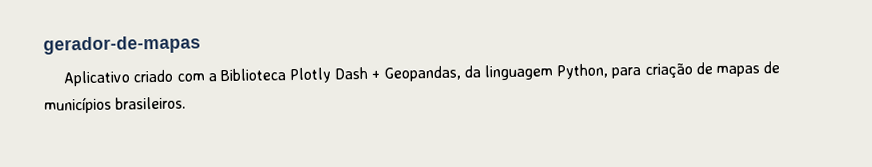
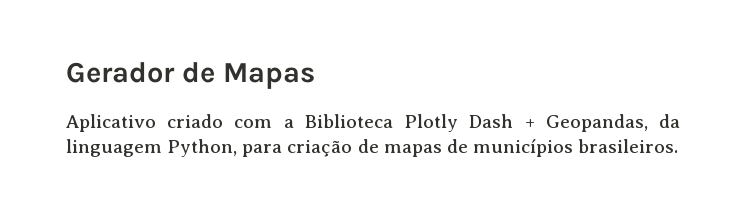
- gerador-de-mapas
+ Gerador de Mapas

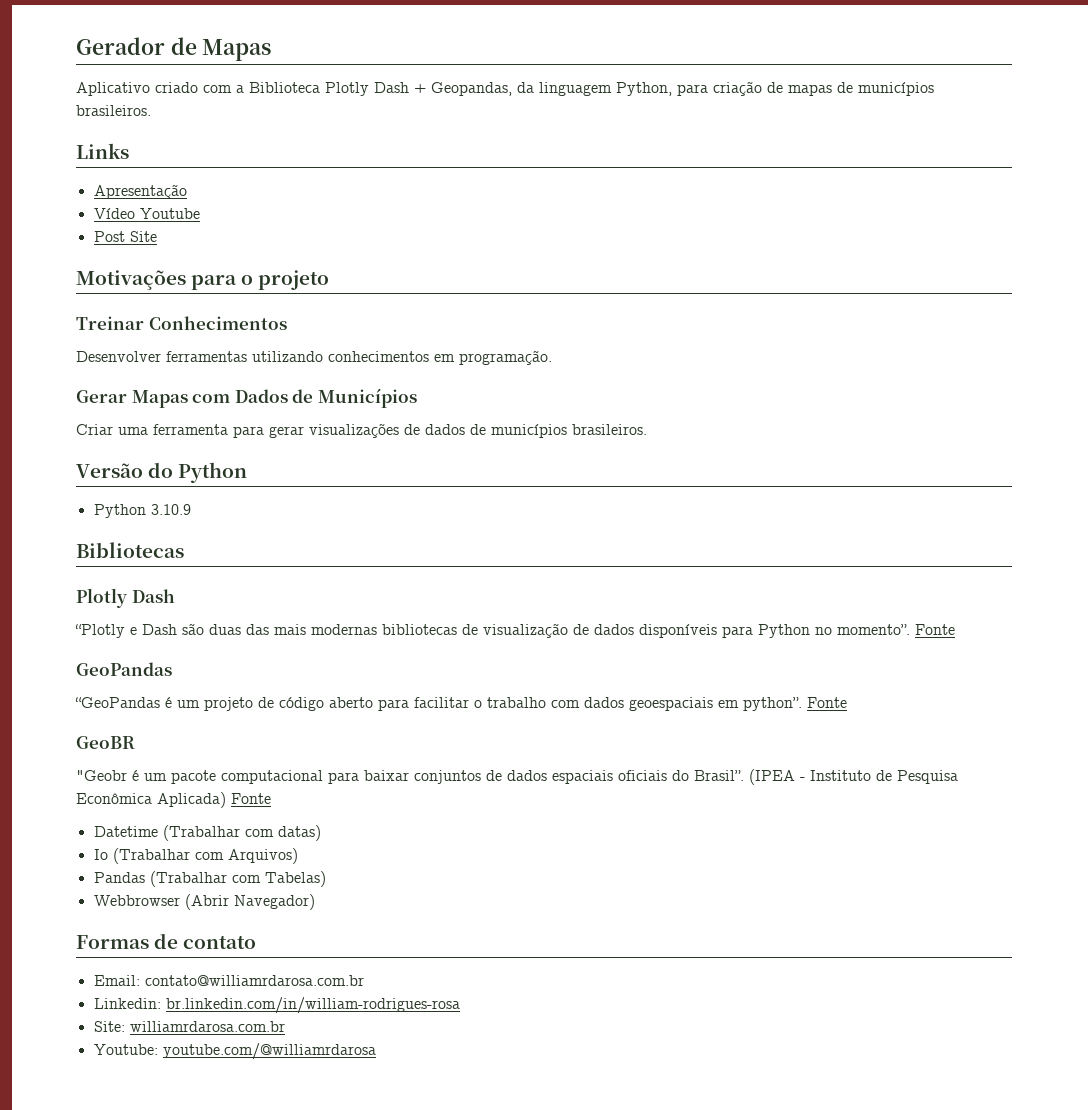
+ Links
+ Apresentação
+ Vídeo Youtube
+ Post Site
+ Motivações para o projeto
+ Treinar Conhecimentos
+ Desenvolver ferramentas utilizando conhecimentos em programação.
+ Gerar Mapas com Dados de Municípios
+ Criar uma ferramenta para gerar visualizações de dados de municípios brasileiros.
+ Versão do Python
+ Python 3.10.9
+ Bibliotecas
+ Plotly Dash
+ “Plotly e Dash são duas das mais modernas bibliotecas de visualização de dados disponíveis para Python no momento”. Fonte
+ GeoPandas
+ “GeoPandas é um projeto de código aberto para facilitar o trabalho com dados geoespaciais em python”. Fonte
+ GeoBR
+ "Geobr é um pacote computacional para baixar conjuntos de dados espaciais oficiais do Brasil”. (IPEA - Instituto de Pesquisa Econômica Aplicada) Fonte
+ Datetime (Trabalhar com datas)
+ Io (Trabalhar com Arquivos)
+ Pandas (Trabalhar com Tabelas)
+ Webbrowser (Abrir Navegador)
+ Formas de contato
+ Email: contato@williamrdarosa.com.br
+ Linkedin: br.linkedin.com/in/william-rodrigues-rosa
+ Site: williamrdarosa.com.br
+ Youtube: youtube.com/@williamrdarosa

